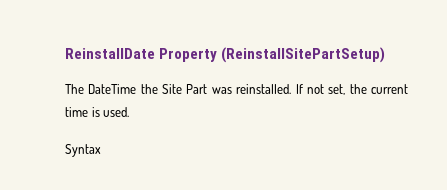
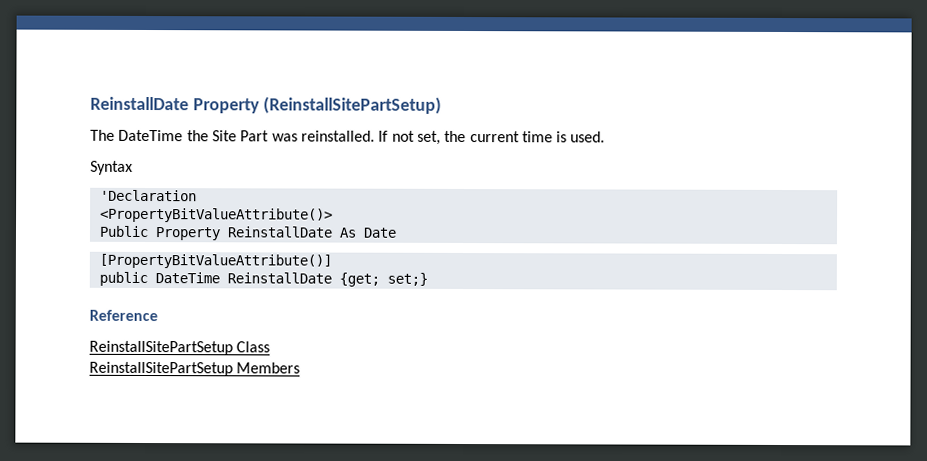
+ 'Declaration
+ <PropertyBitValueAttribute()>
+ Public Property ReinstallDate As Date
+ [PropertyBitValueAttribute()]
+ public DateTime ReinstallDate {get; set;}
+ Reference
+ ReinstallSitePartSetup Class
+ ReinstallSitePartSetup Members

